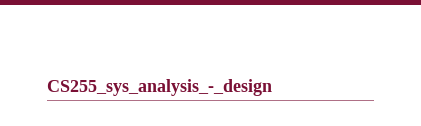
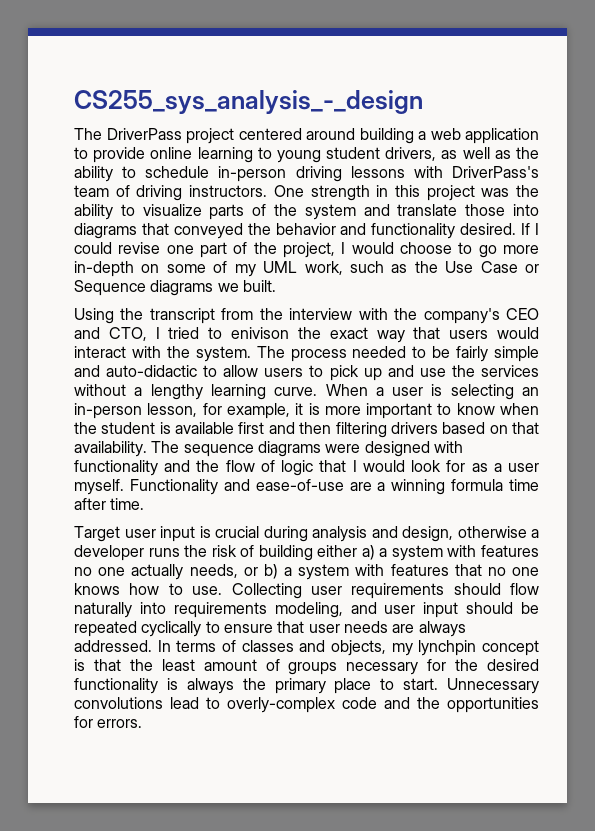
+ The DriverPass project centered around building a web application to provide online learning to young student drivers, as well as the ability to schedule in-person driving lessons with DriverPass's team of driving instructors. One strength in this project was the ability to visualize parts of the system and translate those into diagrams that conveyed the behavior and functionality desired. If I could revise one part of the project, I would choose to go more in-depth on some of my UML work, such as the Use Case or Sequence diagrams we built.
+ Using the transcript from the interview with the company's CEO and CTO, I tried to enivison the exact way that users would interact with the system. The process needed to be fairly simple and auto-didactic to allow users to pick up and use the services without a lengthy learning curve. When a user is selecting an in-person lesson, for example, it is more important to know when the student is available first and then filtering drivers based on that availability. The sequence diagrams were designed with functionality and the flow of logic that I would look for as a user myself. Functionality and ease-of-use are a winning formula time after time.
+ Target user input is crucial during analysis and design, otherwise a developer runs the risk of building either a) a system with features no one actually needs, or b) a system with features that no one knows how to use. Collecting user requirements should flow naturally into requirements modeling, and user input should be repeated cyclically to ensure that user needs are always addressed. In terms of classes and objects, my lynchpin concept is that the least amount of groups necessary for the desired functionality is always the primary place to start. Unnecessary convolutions lead to overly-complex code and the opportunities for errors.

